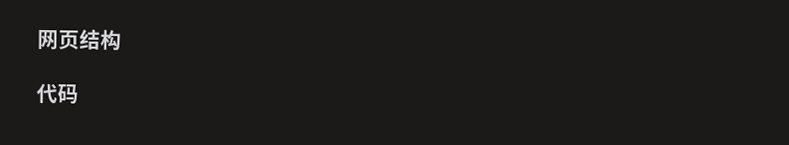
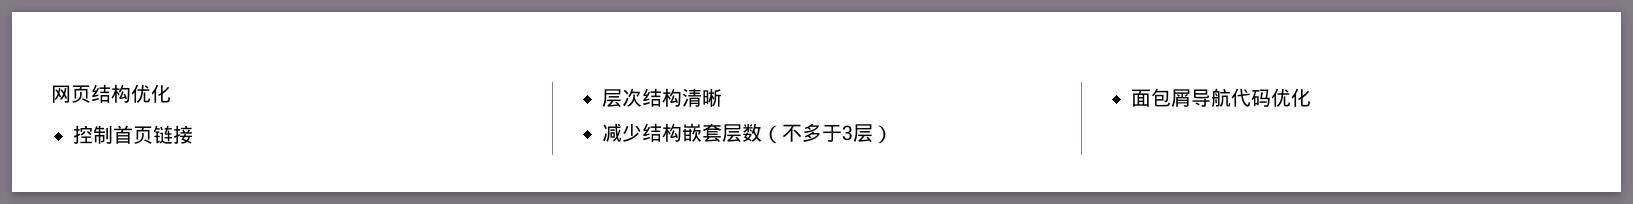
- 网页结构
- 代码
+ 网页结构优化
+ 控制首页链接
+ 层次结构清晰
+ 减少结构嵌套层数（不多于3层）
+ 面包屑导航代码优化

